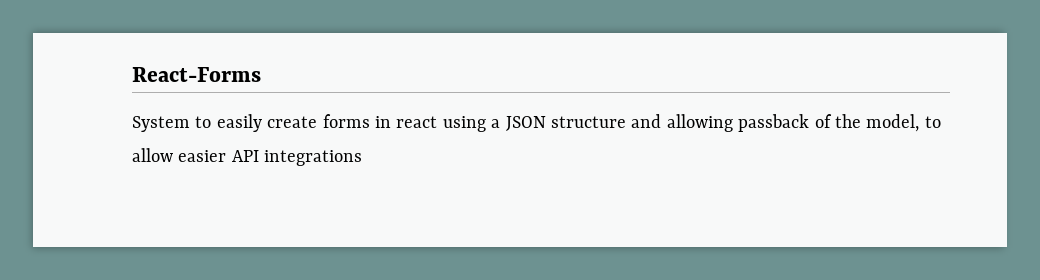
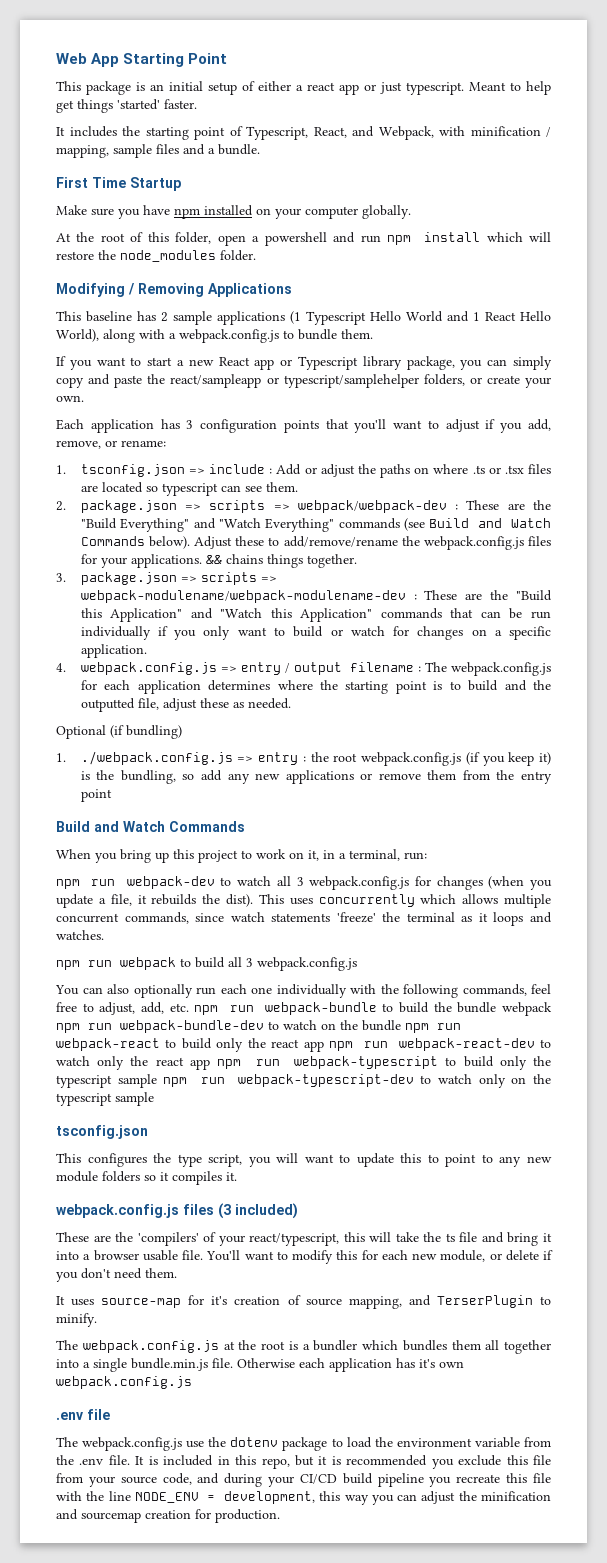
- React-Forms
- System to easily create forms in react using a JSON structure and allowing passback of the model, to allow easier API integrations
+ Web App Starting Point
+ This package is an initial setup of either a react app or just typescript. Meant to help get things 'started' faster.
+ It includes the starting point of Typescript, React, and Webpack, with minification / mapping, sample files and a bundle.
+ First Time Startup
+ Make sure you have npm installed on your computer globally.
+ At the root of this folder, open a powershell and run npm install which will restore the node_modules folder.
+ Modifying / Removing Applications
+ This baseline has 2 sample applications (1 Typescript Hello World and 1 React Hello World), along with a webpack.config.js to bundle them.
+ If you want to start a new React app or Typescript library package, you can simply copy and paste the react/sampleapp or typescript/samplehelper folders, or create your own.
+ Each application has 3 configuration points that you'll want to adjust if you add, remove, or rename:
+ 1. tsconfig.json => include : Add or adjust the paths on where .ts or .tsx files are located so typescript can see them.
+ 2. package.json => scripts => webpack/webpack-dev : These are the "Build Everything" and "Watch Everything" commands (see Build and Watch Commands below). Adjust these to add/remove/rename the webpack.config.js files for your applications. && chains things together.
+ 3. package.json => scripts => webpack-modulename/webpack-modulename-dev : These are the "Build this Application" and "Watch this Application" commands that can be run individually if you only want to build or watch for changes on a specific application.
+ 4. webpack.config.js => entry / output filename : The webpack.config.js for each application determines where the starting point is to build and the outputted file, adjust these as needed.
+ Optional (if bundling)
+ 1. ./webpack.config.js => entry : the root webpack.config.js (if you keep it) is the bundling, so add any new applications or remove them from the entry point
+ Build and Watch Commands
+ When you bring up this project to work on it, in a terminal, run:
+ npm run webpack-dev to watch all 3 webpack.config.js for changes (when you update a file, it rebuilds the dist). This uses concurrently which allows multiple concurrent commands, since watch statements 'freeze' the terminal as it loops and watches.
+ npm run webpack to build all 3 webpack.config.js
+ You can also optionally run each one individually with the following commands, feel free to adjust, add, etc. npm run webpack-bundle to build the bundle webpack npm run webpack-bundle-dev to watch on the bundle npm run webpack-react to build only the react app npm run webpack-react-dev to watch only the react app npm run webpack-typescript to build only the typescript sample npm run webpack-typescript-dev to watch only on the typescript sample
+ tsconfig.json
+ This configures the type script, you will want to update this to point to any new module folders so it compiles it.
+ webpack.config.js files (3 included)
+ These are the 'compilers' of your react/typescript, this will take the ts file and bring it into a browser usable file. You'll want to modify this for each new module, or delete if you don't need them.
+ It uses source-map for it's creation of source mapping, and TerserPlugin to minify.
+ The webpack.config.js at the root is a bundler which bundles them all together into a single bundle.min.js file. Otherwise each application has it's own webpack.config.js
+ .env file
+ The webpack.config.js use the dotenv package to load the environment variable from the .env file. It is included in this repo, but it is recommended you exclude this file from your source code, and during your CI/CD build pipeline you recreate this file with the line NODE_ENV = development, this way you can adjust the minification and sourcemap creation for production.

